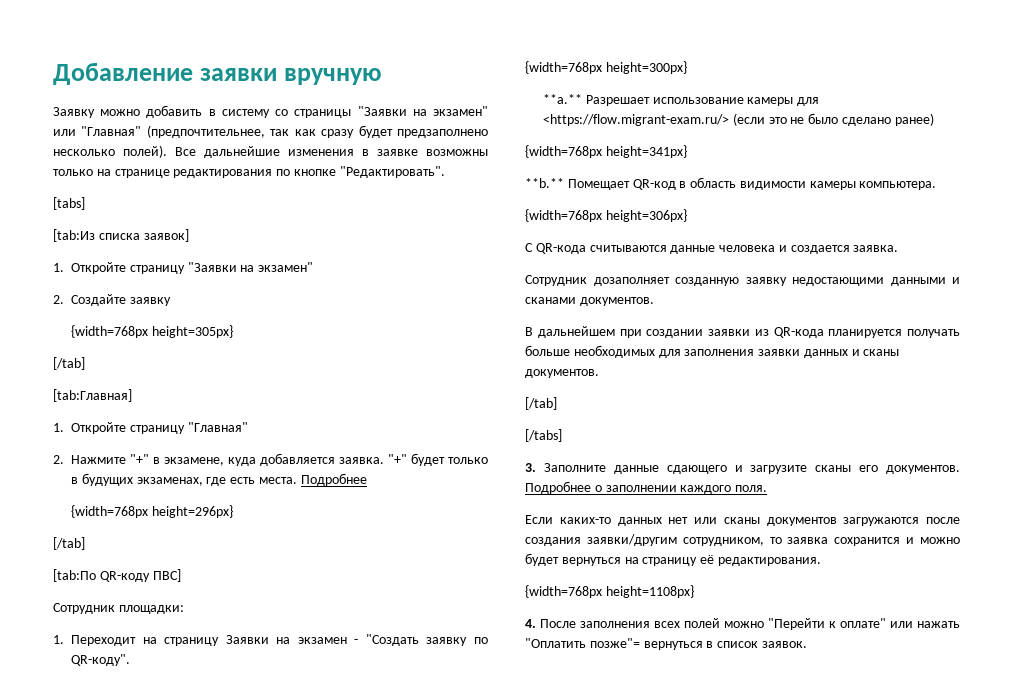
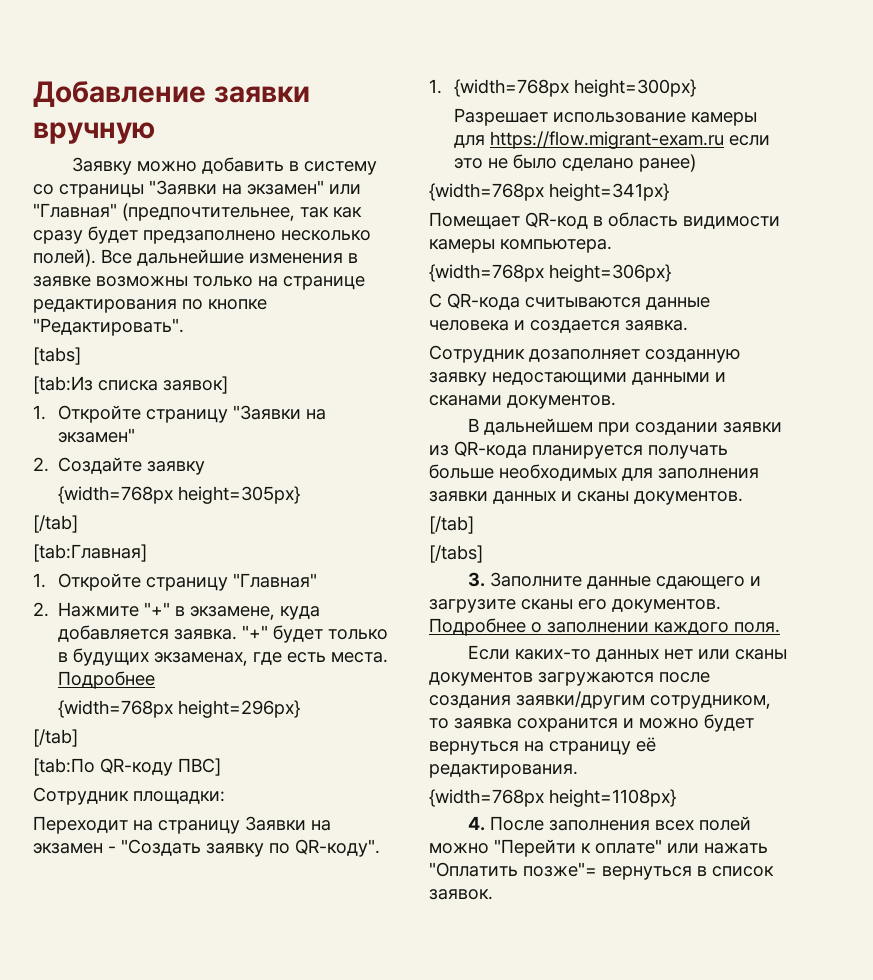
- 1. Переходит на страницу Заявки на экзамен - "Создать заявку по QR-коду".
+ Переходит на страницу Заявки на экзамен - "Создать заявку по QR-коду".
- {width=768px height=300px}
+ 1. {width=768px height=300px}
- **a.** Разрешает использование камеры для <https://flow.migrant-exam.ru/> (если это не было сделано ранее)
+ Разрешает использование камеры для https://flow.migrant-exam.ru если это не было сделано ранее)
- **b.** Помещает QR-код в область видимости камеры компьютера.
+ Помещает QR-код в область видимости камеры компьютера.

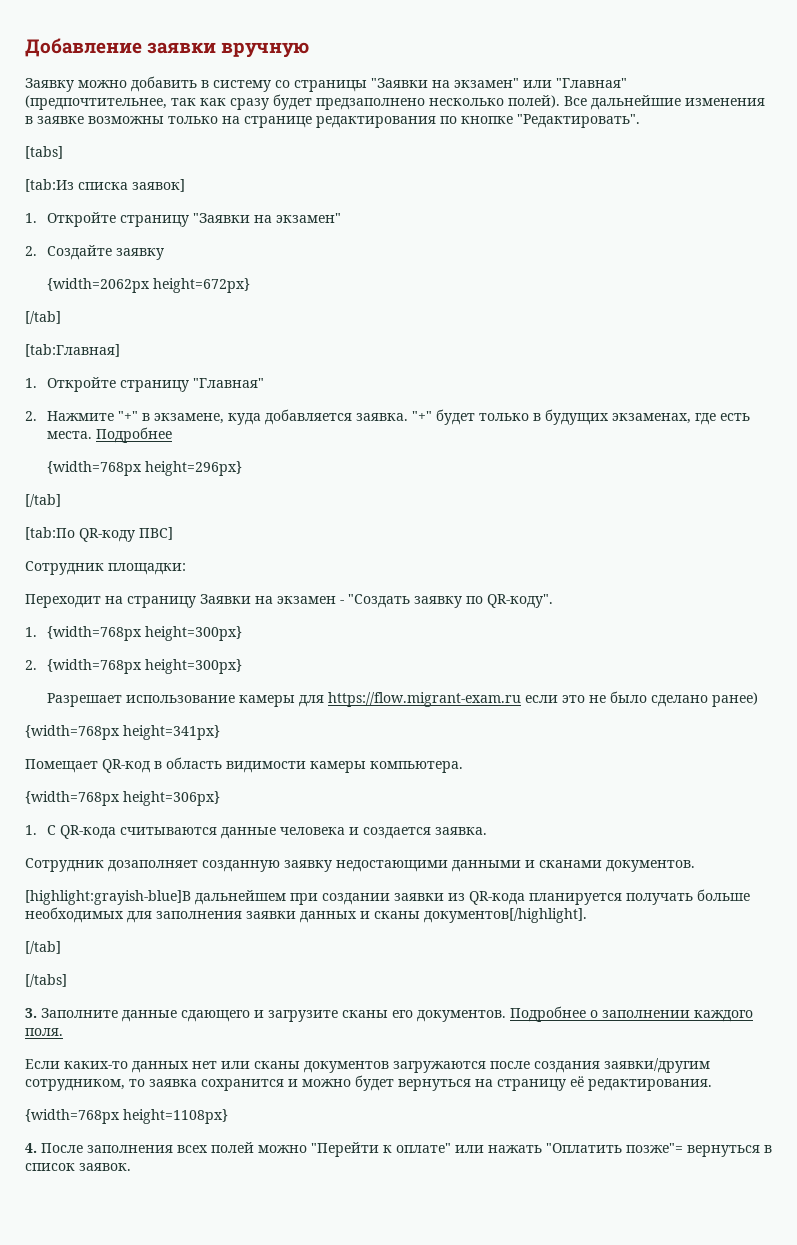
- {width=768px height=305px}
+ {width=2062px height=672px}
+ 2. {width=768px height=300px}
- С QR-кода считываются данные человека и создается заявка.
+ 1. С QR-кода считываются данные человека и создается заявка.
- В дальнейшем при создании заявки из QR-кода планируется получать больше необходимых для заполнения заявки данных и сканы документов.
+ [highlight:grayish-blue]В дальнейшем при создании заявки из QR-кода планируется получать больше необходимых для заполнения заявки данных и сканы документов[/highlight].

